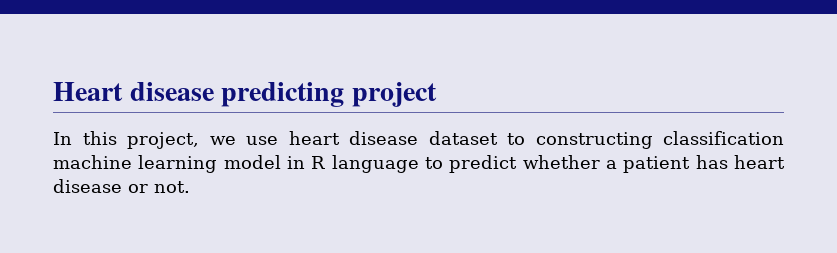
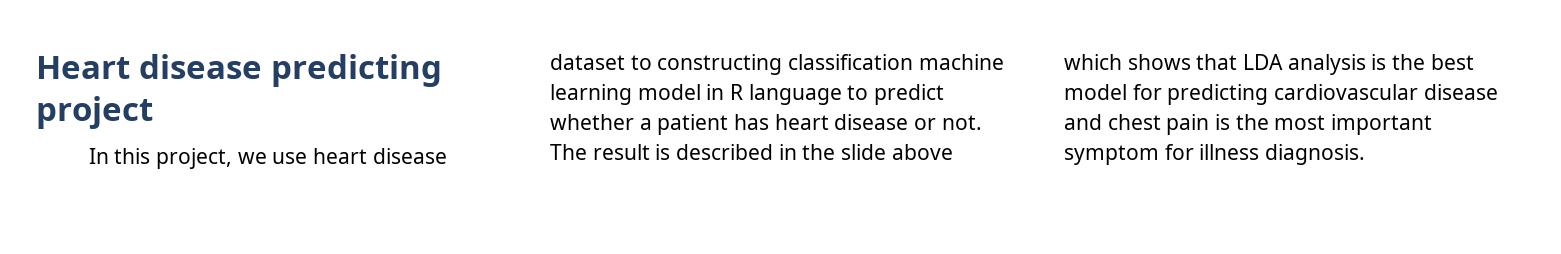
+ The result is described in the slide above which shows that LDA analysis is the best model for predicting cardiovascular disease and chest pain is the most important symptom for illness diagnosis.

